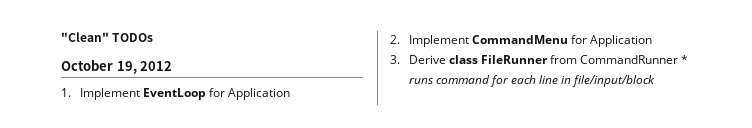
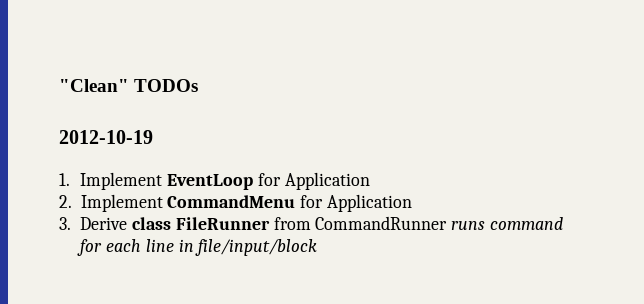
- October 19, 2012
+ 2012-10-19
- 3. Derive class FileRunner from CommandRunner * runs command for each line in file/input/block
+ 3. Derive class FileRunner from CommandRunner runs command for each line in file/input/block

